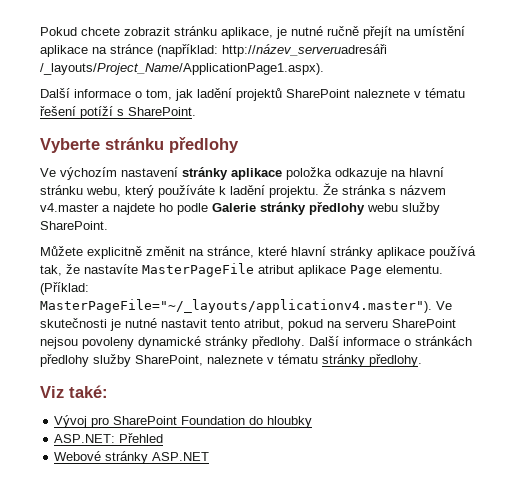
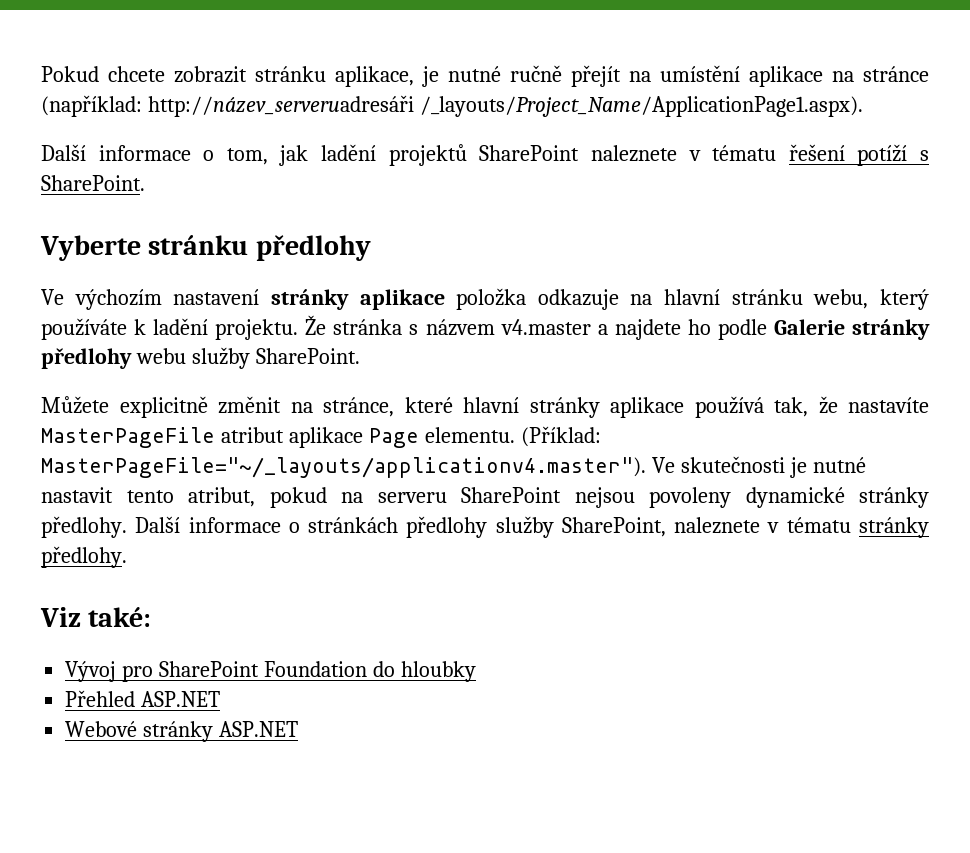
- ASP.NET: Přehled
+ Přehled ASP.NET

